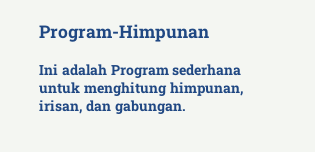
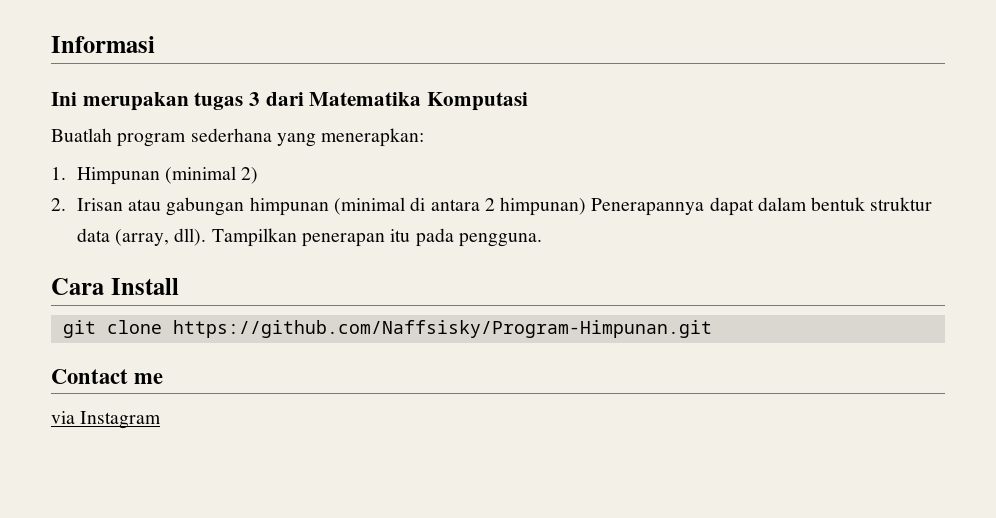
- Program-Himpunan
+ Informasi
- Ini adalah Program sederhana untuk menghitung himpunan, irisan, dan gabungan.
+ Ini merupakan tugas 3 dari Matematika Komputasi
+ Buatlah program sederhana yang menerapkan:
+ 1. Himpunan (minimal 2)
+ 2. Irisan atau gabungan himpunan (minimal di antara 2 himpunan) Penerapannya dapat dalam bentuk struktur data (array, dll). Tampilkan penerapan itu pada pengguna.
+ Cara Install
+ git clone https://github.com/Naffsisky/Program-Himpunan.git
+ Contact me
+ via Instagram

